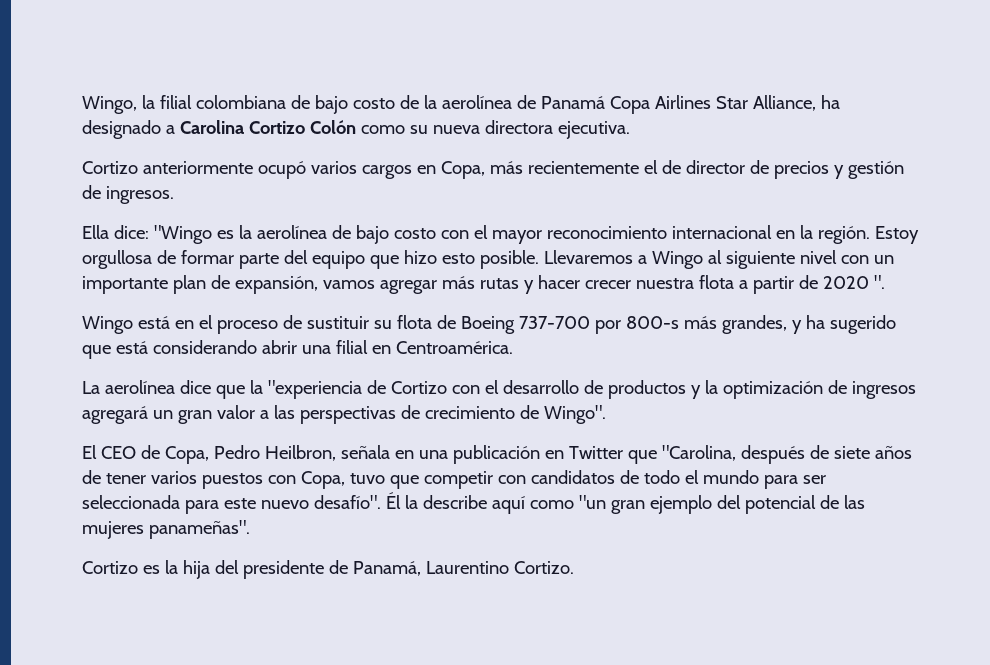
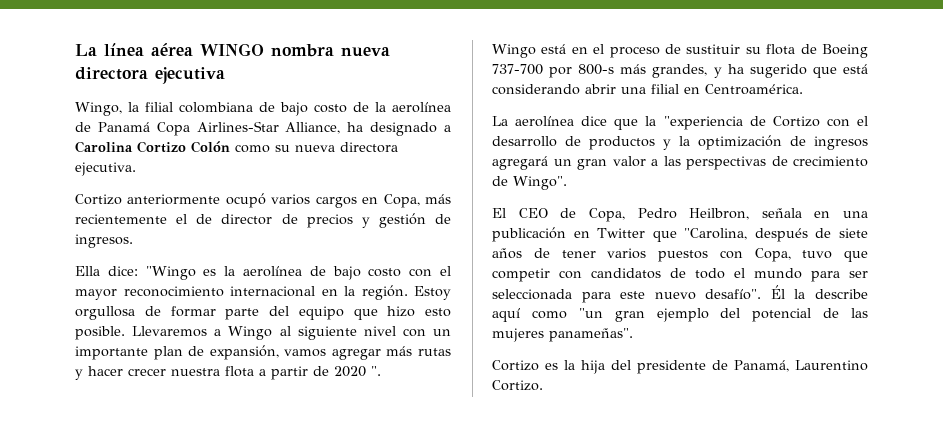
+ La línea aérea WINGO nombra nueva directora ejecutiva
- Wingo, la filial colombiana de bajo costo de la aerolínea de Panamá Copa Airlines Star Alliance, ha designado a Carolina Cortizo Colón como su nueva directora ejecutiva.
+ Wingo, la filial colombiana de bajo costo de la aerolínea de Panamá Copa Airlines-Star Alliance, ha designado a Carolina Cortizo Colón como su nueva directora ejecutiva.

